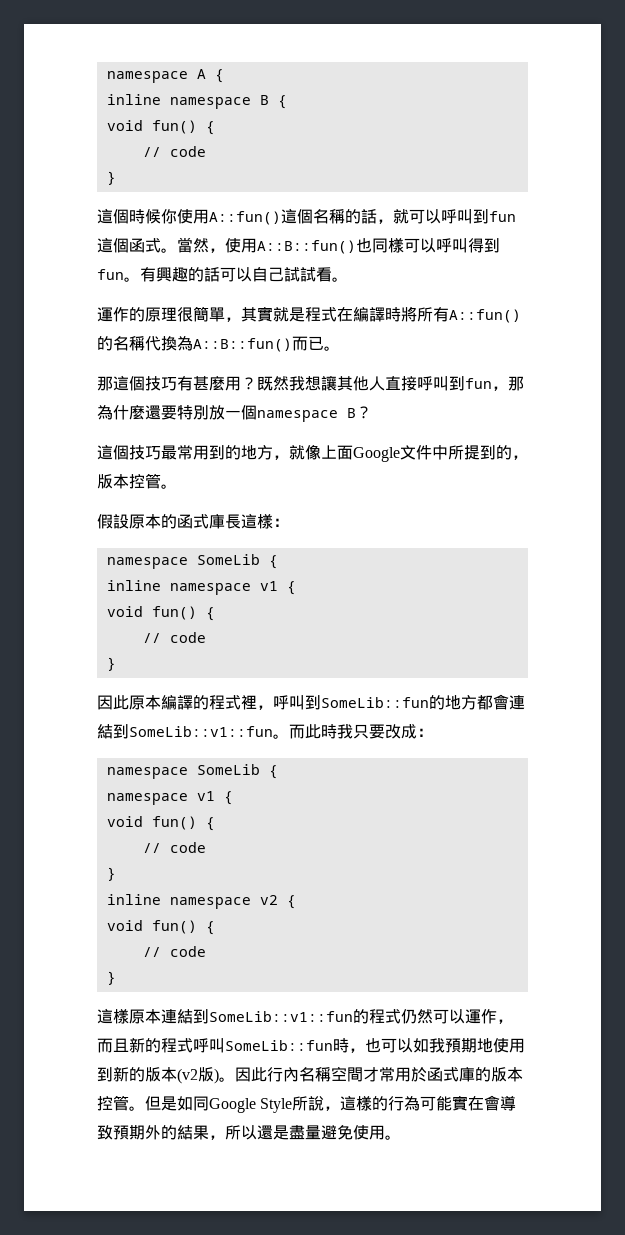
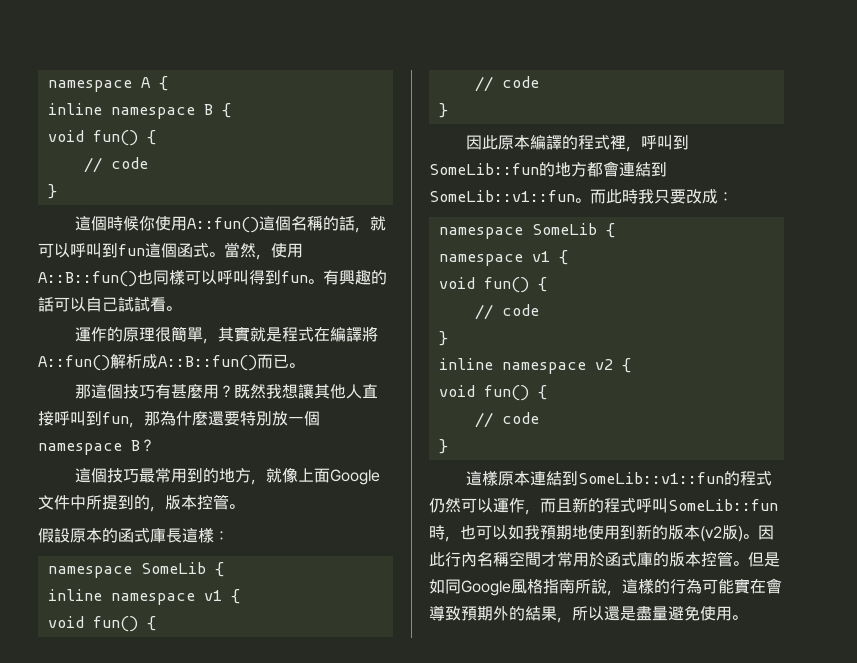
- 運作的原理很簡單，其實就是程式在編譯時將所有A::fun()的名稱代換為A::B::fun()而已。
+ 運作的原理很簡單，其實就是程式在編譯將A::fun()解析成A::B::fun()而已。
- 但是如同Google Style所說，這樣的行為可能實在會導致預期外的結果，所以還是盡量避免使用。
+ 但是如同Google風格指南所說，這樣的行為可能實在會導致預期外的結果，所以還是盡量避免使用。

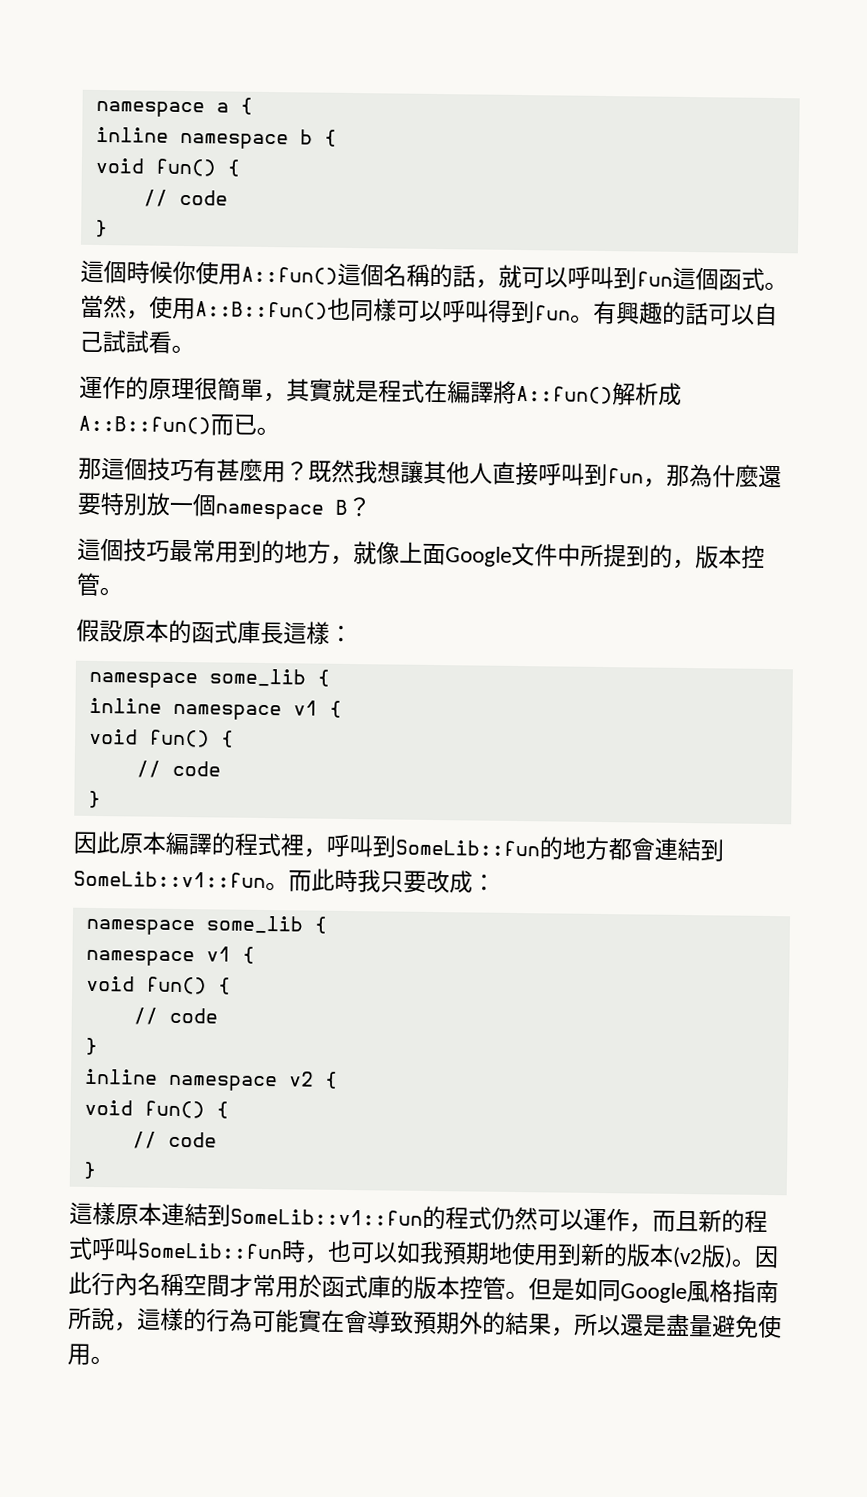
- namespace A {
- inline namespace B {
+ namespace a {
+ inline namespace b {
  假設原本的函式庫長這樣：
- namespace SomeLib {
+ namespace some_lib {
  而此時我只要改成：
- namespace SomeLib {
+ namespace some_lib {

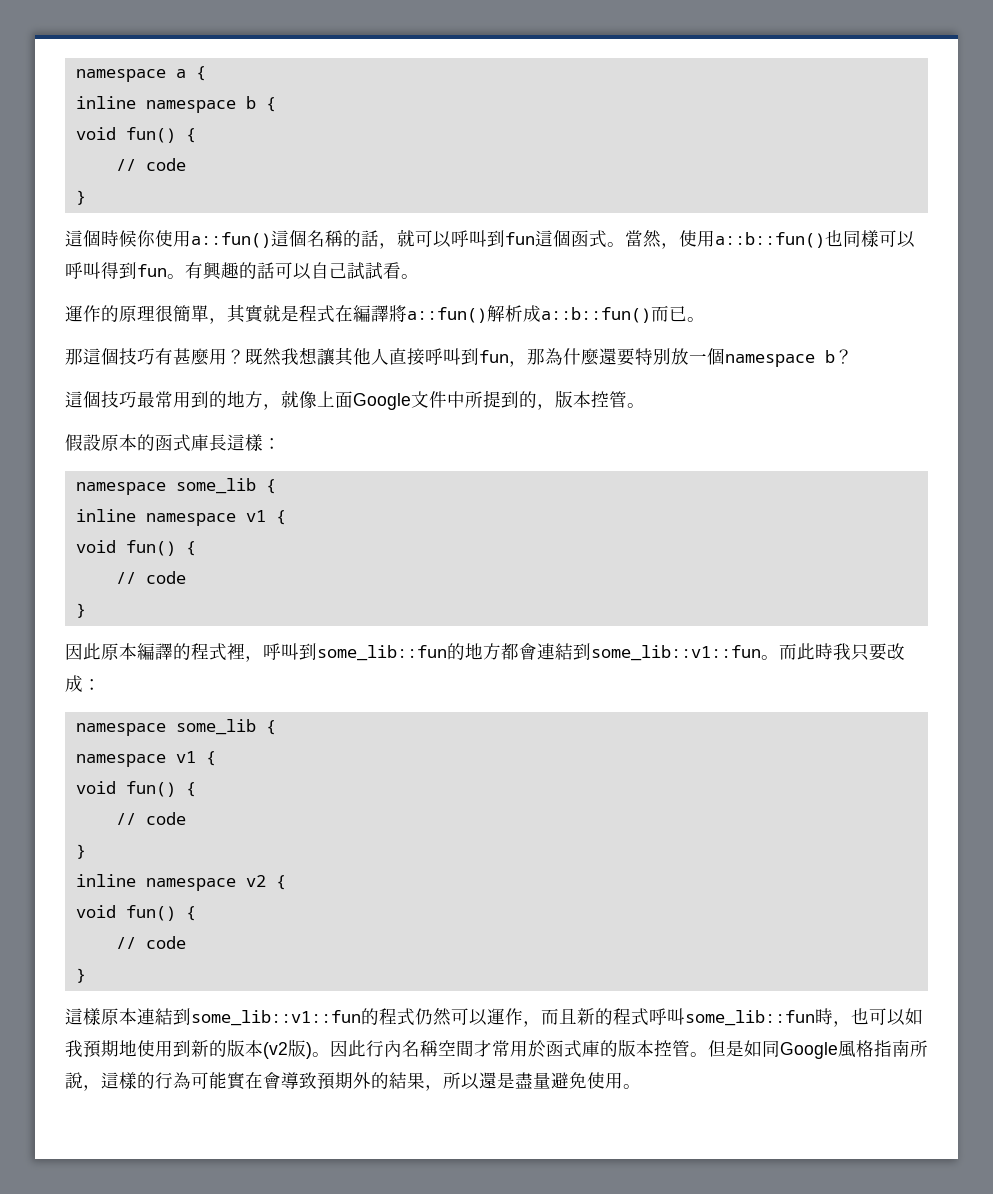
- 這個時候你使用A::fun()這個名稱的話，就可以呼叫到fun這個函式。
+ 這個時候你使用a::fun()這個名稱的話，就可以呼叫到fun這個函式。
- 當然，使用A::B::fun()也同樣可以呼叫得到fun。
+ 當然，使用a::b::fun()也同樣可以呼叫得到fun。
- 運作的原理很簡單，其實就是程式在編譯將A::fun()解析成A::B::fun()而已。
+ 運作的原理很簡單，其實就是程式在編譯將a::fun()解析成a::b::fun()而已。
- 既然我想讓其他人直接呼叫到fun，那為什麼還要特別放一個namespace B？
+ 既然我想讓其他人直接呼叫到fun，那為什麼還要特別放一個namespace b？
- 因此原本編譯的程式裡，呼叫到SomeLib::fun的地方都會連結到SomeLib::v1::fun。
+ 因此原本編譯的程式裡，呼叫到some_lib::fun的地方都會連結到some_lib::v1::fun。
- 這樣原本連結到SomeLib::v1::fun的程式仍然可以運作，而且新的程式呼叫SomeLib::fun時，也可以如我預期地使用到新的版本(v2版)。
+ 這樣原本連結到some_lib::v1::fun的程式仍然可以運作，而且新的程式呼叫some_lib::fun時，也可以如我預期地使用到新的版本(v2版)。

